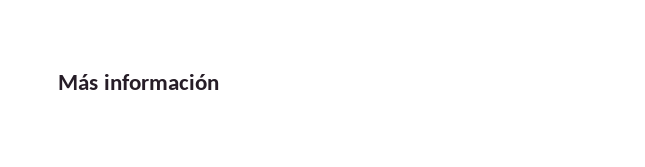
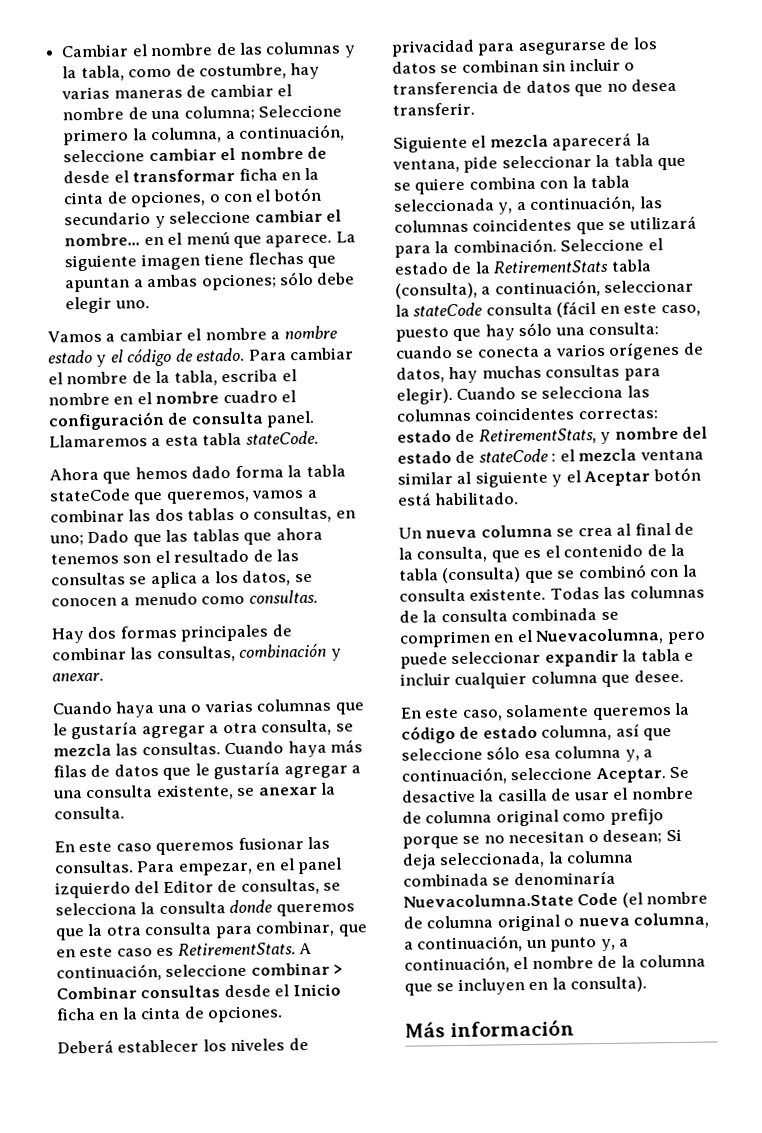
+ Cambiar el nombre de las columnas y la tabla, como de costumbre, hay varias maneras de cambiar el nombre de una columna; Seleccione primero la columna, a continuación, seleccione cambiar el nombre de desde el transformar ficha en la cinta de opciones, o con el botón secundario y seleccione cambiar el nombre... en el menú que aparece. La siguiente imagen tiene flechas que apuntan a ambas opciones; sólo debe elegir uno.
+ Vamos a cambiar el nombre a nombre estado y el código de estado. Para cambiar el nombre de la tabla, escriba el nombre en el nombre cuadro el configuración de consulta panel. Llamaremos a esta tabla stateCode.
+ Ahora que hemos dado forma la tabla stateCode que queremos, vamos a combinar las dos tablas o consultas, en uno; Dado que las tablas que ahora tenemos son el resultado de las consultas se aplica a los datos, se conocen a menudo como consultas.
+ Hay dos formas principales de combinar las consultas, combinación y anexar.
+ Cuando haya una o varias columnas que le gustaría agregar a otra consulta, se mezcla las consultas. Cuando haya más filas de datos que le gustaría agregar a una consulta existente, se anexar la consulta.
+ En este caso queremos fusionar las consultas. Para empezar, en el panel izquierdo del Editor de consultas, se selecciona la consulta donde queremos que la otra consulta para combinar, que en este caso es RetirementStats. A continuación, seleccione combinar > Combinar consultas desde el Inicio ficha en la cinta de opciones.
+ Deberá establecer los niveles de privacidad para asegurarse de los datos se combinan sin incluir o transferencia de datos que no desea transferir.
+ Siguiente el mezcla aparecerá la ventana, pide seleccionar la tabla que se quiere combina con la tabla seleccionada y, a continuación, las columnas coincidentes que se utilizará para la combinación. Seleccione el estado de la RetirementStats tabla (consulta), a continuación, seleccionar la stateCode consulta (fácil en este caso, puesto que hay sólo una consulta: cuando se conecta a varios orígenes de datos, hay muchas consultas para elegir). Cuando se selecciona las columnas coincidentes correctas: estado de RetirementStats, y nombre del estado de stateCode : el mezcla ventana similar al siguiente y el Aceptar botón está habilitado.
+ Un nueva columna se crea al final de la consulta, que es el contenido de la tabla (consulta) que se combinó con la consulta existente. Todas las columnas de la consulta combinada se comprimen en el Nuevacolumna, pero puede seleccionar expandir la tabla e incluir cualquier columna que desee.
+ En este caso, solamente queremos la código de estado columna, así que seleccione sólo esa columna y, a continuación, seleccione Aceptar. Se desactive la casilla de usar el nombre de columna original como prefijo porque se no necesitan o desean; Si deja seleccionada, la columna combinada se denominaría Nuevacolumna.State Code (el nombre de columna original o nueva columna, a continuación, un punto y, a continuación, el nombre de la columna que se incluyen en la consulta).

